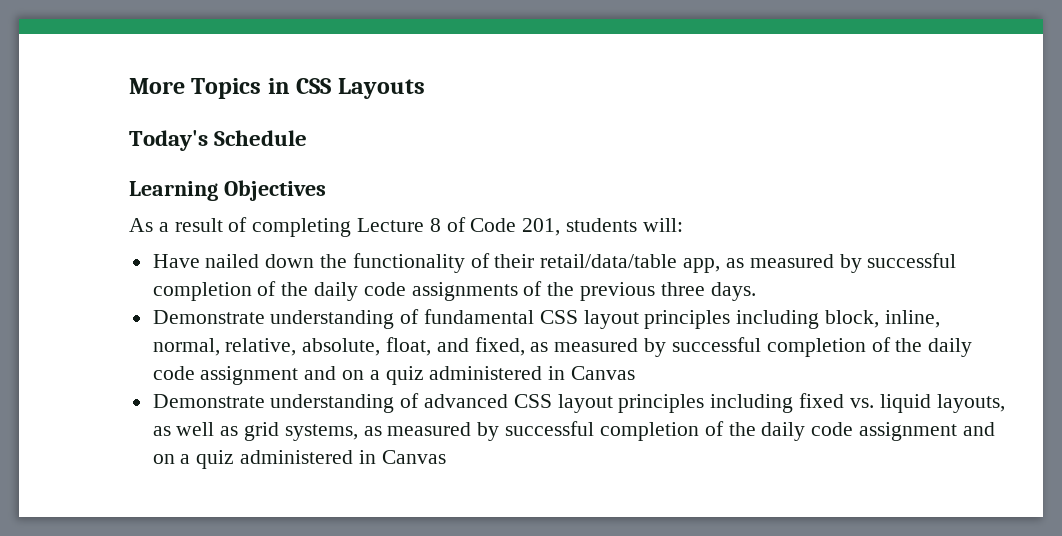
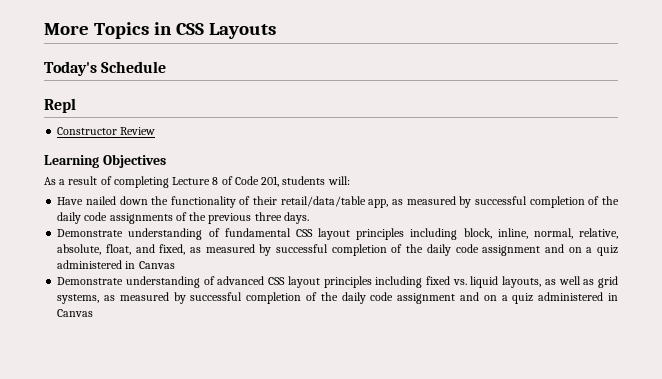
+ Repl
+ Constructor Review

